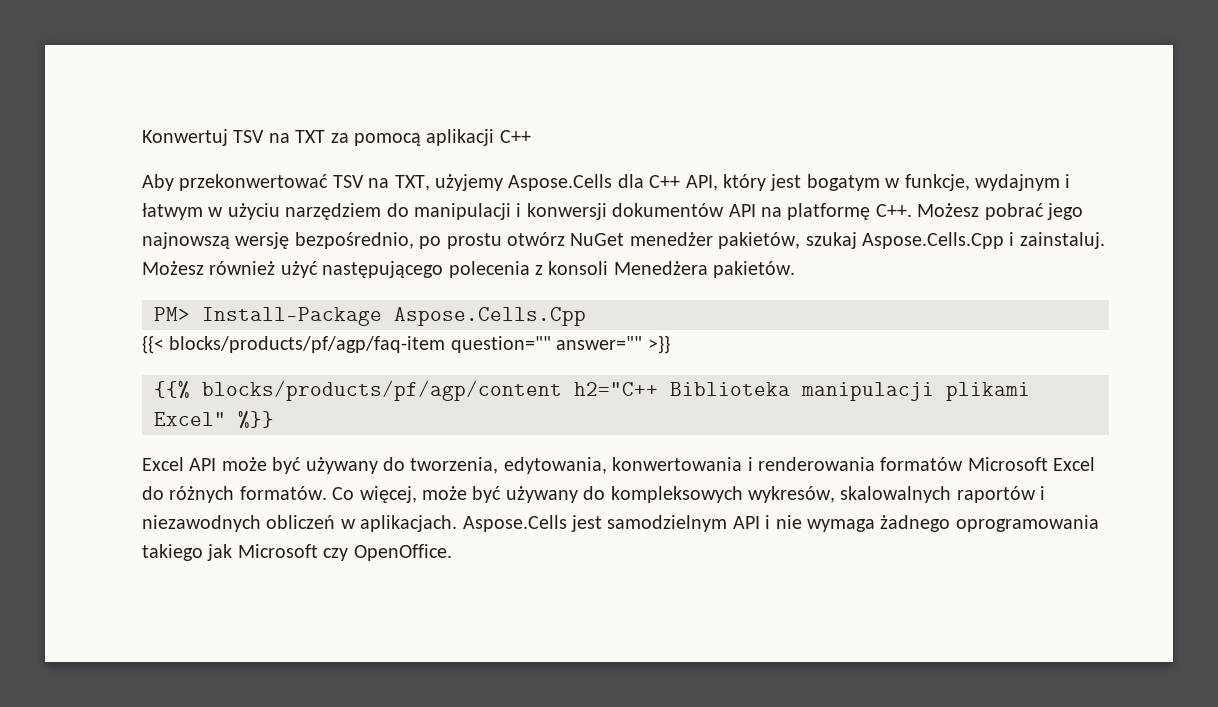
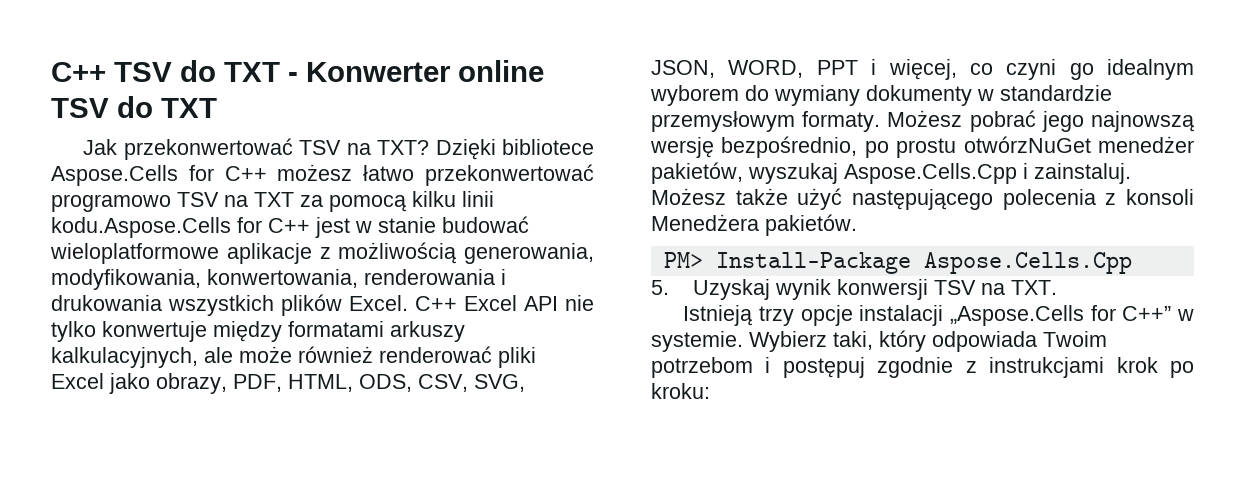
- Konwertuj TSV na TXT za pomocą aplikacji C++
- Aby przekonwertować TSV na TXT, użyjemy Aspose.Cells dla C++ API, który jest bogatym w funkcje, wydajnym i łatwym w użyciu narzędziem do manipulacji i konwersji dokumentów API na platformę C++. Możesz pobrać jego najnowszą wersję bezpośrednio, po prostu otwórz NuGet menedżer pakietów, szukaj Aspose.Cells.Cpp i zainstaluj.
+ C++ TSV do TXT - Konwerter online TSV do TXT
+ Jak przekonwertować TSV na TXT? Dzięki bibliotece Aspose.Cells for C++ możesz łatwo przekonwertować programowo TSV na TXT za pomocą kilku linii kodu.Aspose.Cells for C++ jest w stanie budować wieloplatformowe aplikacje z możliwością generowania, modyfikowania, konwertowania, renderowania i drukowania wszystkich plików Excel. C++ Excel API nie tylko konwertuje między formatami arkuszy kalkulacyjnych, ale może również renderować pliki Excel jako obrazy, PDF, HTML, ODS, CSV, SVG, JSON, WORD, PPT i więcej, co czyni go idealnym wyborem do wymiany dokumenty w standardzie przemysłowym formaty. Możesz pobrać jego najnowszą wersję bezpośrednio, po prostu otwórzNuGet menedżer pakietów, wyszukaj Aspose.Cells.Cpp i zainstaluj.
- Możesz również użyć następującego polecenia z konsoli Menedżera pakietów.
+ Możesz także użyć następującego polecenia z konsoli Menedżera pakietów.
- {{< blocks/products/pf/agp/faq-item question="" answer="" >}}
- {{% blocks/products/pf/agp/content h2="C++ Biblioteka manipulacji plikami Excel" %}}
- Excel API może być używany do tworzenia, edytowania, konwertowania i renderowania formatów Microsoft Excel do różnych formatów. Co więcej, może być używany do kompleksowych wykresów, skalowalnych raportów i niezawodnych obliczeń w aplikacjach. Aspose.Cells jest samodzielnym API i nie wymaga żadnego oprogramowania takiego jak Microsoft czy OpenOffice.
+ 5. Uzyskaj wynik konwersji TSV na TXT.
+ Istnieją trzy opcje instalacji „Aspose.Cells for C++” w systemie. Wybierz taki, który odpowiada Twoim potrzebom i postępuj zgodnie z instrukcjami krok po kroku:

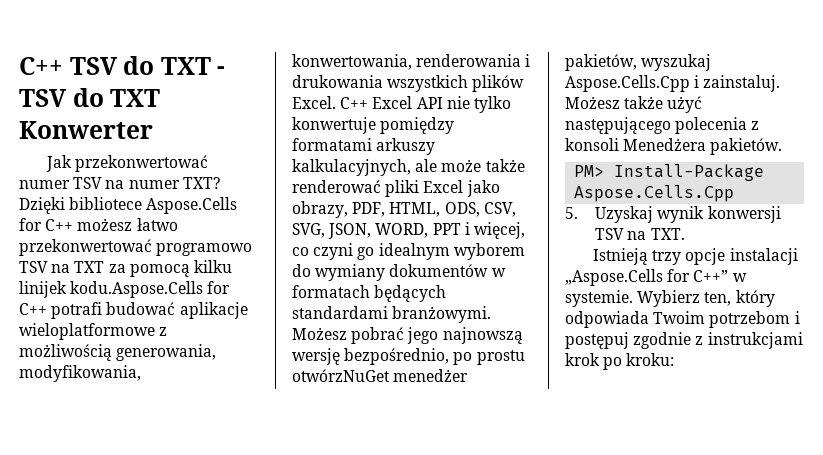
- C++ TSV do TXT - Konwerter online TSV do TXT
+ C++ TSV do TXT - TSV do TXT Konwerter
- Jak przekonwertować TSV na TXT?
+ Jak przekonwertować numer TSV na numer TXT?
- Dzięki bibliotece Aspose.Cells for C++ możesz łatwo przekonwertować programowo TSV na TXT za pomocą kilku linii kodu.Aspose.Cells for C++ jest w stanie budować wieloplatformowe aplikacje z możliwością generowania, modyfikowania, konwertowania, renderowania i drukowania wszystkich plików Excel.
+ Dzięki bibliotece Aspose.Cells for C++ możesz łatwo przekonwertować programowo TSV na TXT za pomocą kilku linijek kodu.Aspose.Cells for C++ potrafi budować aplikacje wieloplatformowe z możliwością generowania, modyfikowania, konwertowania, renderowania i drukowania wszystkich plików Excel.
- C++ Excel API nie tylko konwertuje między formatami arkuszy kalkulacyjnych, ale może również renderować pliki Excel jako obrazy, PDF, HTML, ODS, CSV, SVG, JSON, WORD, PPT i więcej, co czyni go idealnym wyborem do wymiany dokumenty w standardzie przemysłowym formaty.
+ C++ Excel API nie tylko konwertuje pomiędzy formatami arkuszy kalkulacyjnych, ale może także renderować pliki Excel jako obrazy, PDF, HTML, ODS, CSV, SVG, JSON, WORD, PPT i więcej, co czyni go idealnym wyborem do wymiany dokumentów w formatach będących standardami branżowymi.
- Wybierz taki, który odpowiada Twoim potrzebom i postępuj zgodnie z instrukcjami krok po kroku:
+ Wybierz ten, który odpowiada Twoim potrzebom i postępuj zgodnie z instrukcjami krok po kroku:

